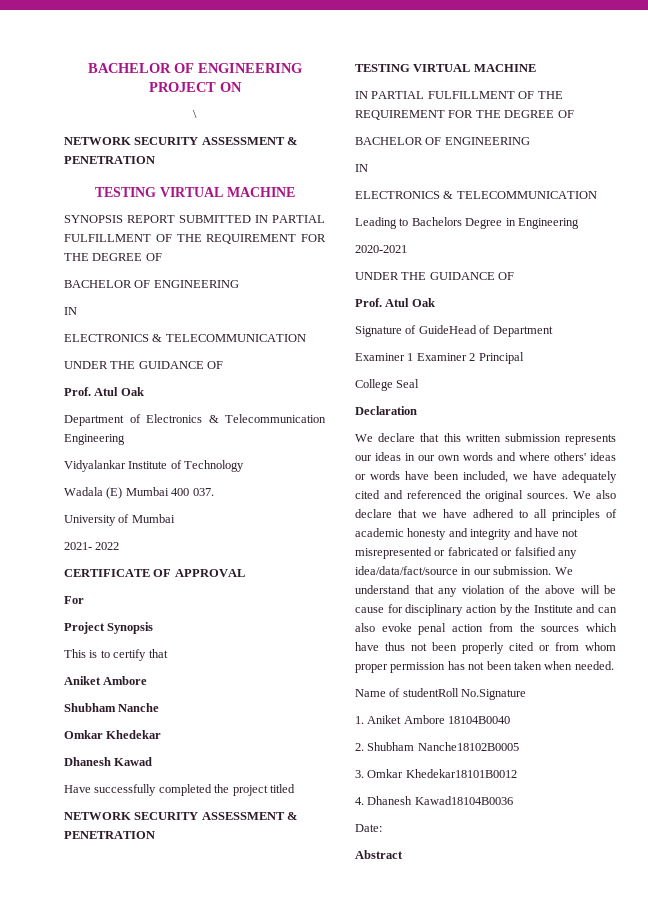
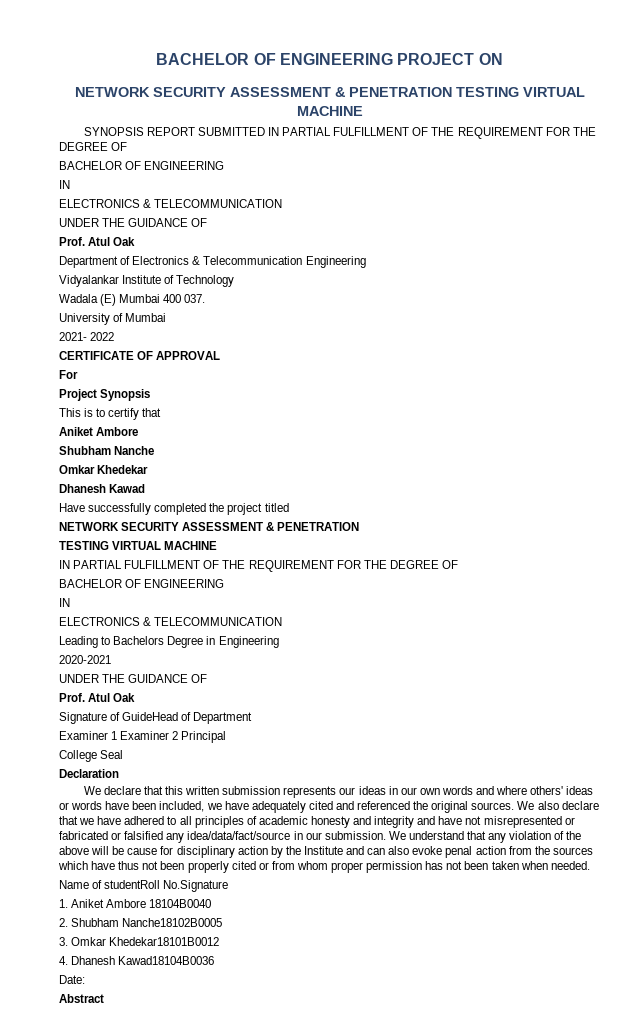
- \
- NETWORK SECURITY ASSESSMENT & PENETRATION
- TESTING VIRTUAL MACHINE
+ NETWORK SECURITY ASSESSMENT & PENETRATION TESTING VIRTUAL MACHINE

